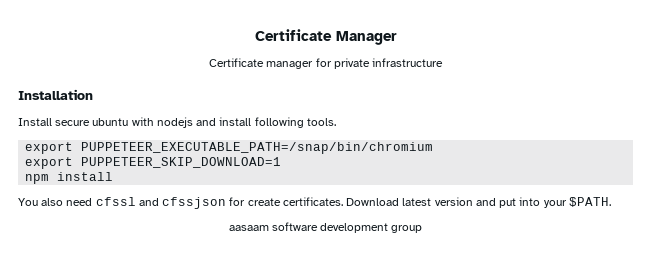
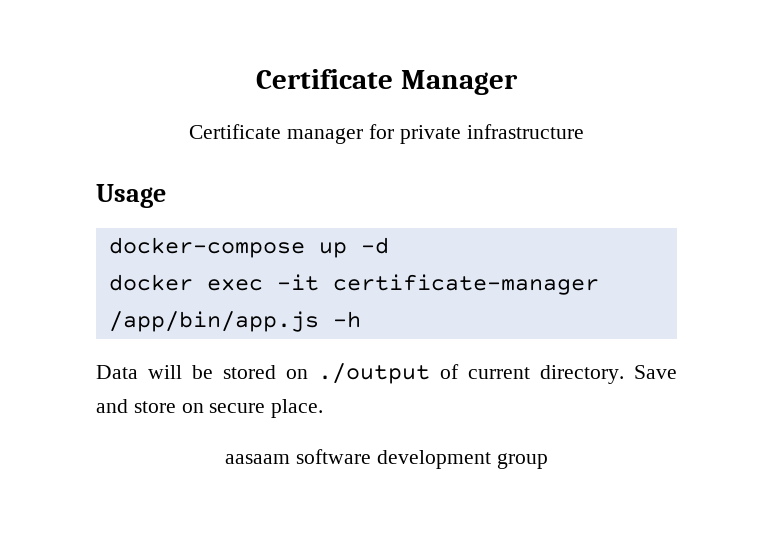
- Installation
- Install secure ubuntu with nodejs and install following tools.
- export PUPPETEER_EXECUTABLE_PATH=/snap/bin/chromium
- export PUPPETEER_SKIP_DOWNLOAD=1
- npm install
- You also need cfssl and cfssjson for create certificates. Download latest version and put into your $PATH.
+ Usage
+ docker-compose up -d
+ docker exec -it certificate-manager /app/bin/app.js -h
+ Data will be stored on ./output of current directory. Save and store on secure place.

